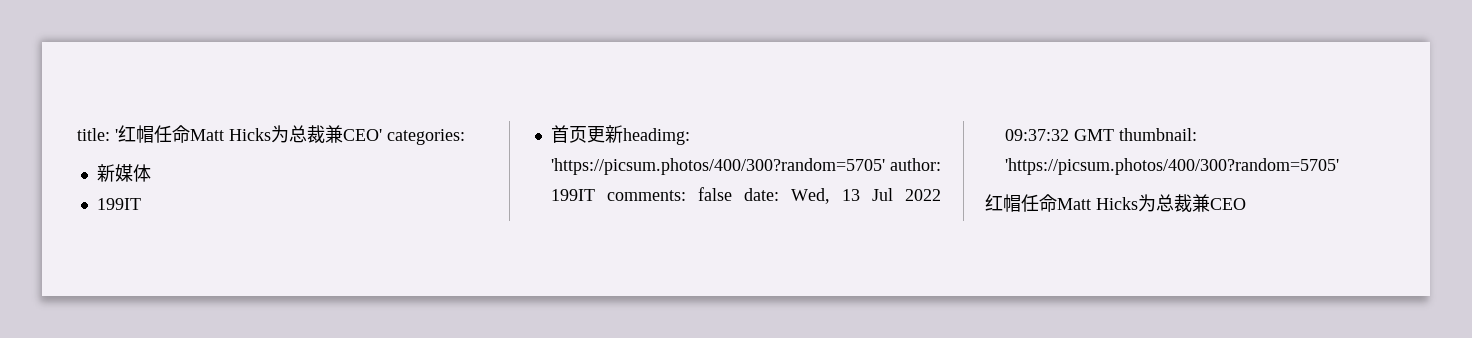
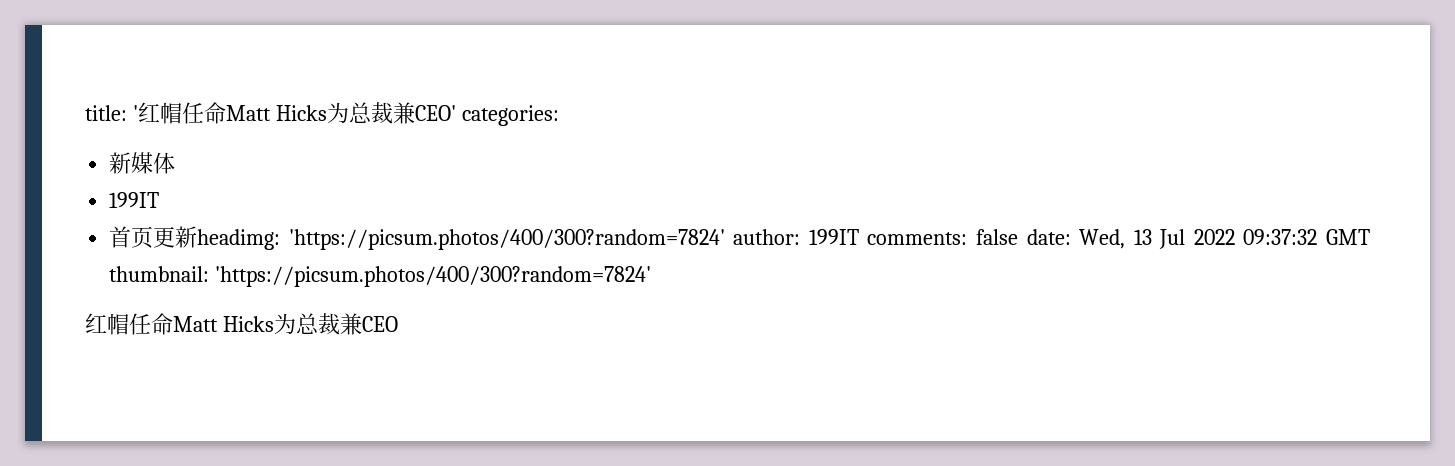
- 首页更新headimg: 'https://picsum.photos/400/300?random=5705' author: 199IT comments: false date: Wed, 13 Jul 2022 09:37:32 GMT thumbnail: 'https://picsum.photos/400/300?random=5705'
+ 首页更新headimg: 'https://picsum.photos/400/300?random=7824' author: 199IT comments: false date: Wed, 13 Jul 2022 09:37:32 GMT thumbnail: 'https://picsum.photos/400/300?random=7824'

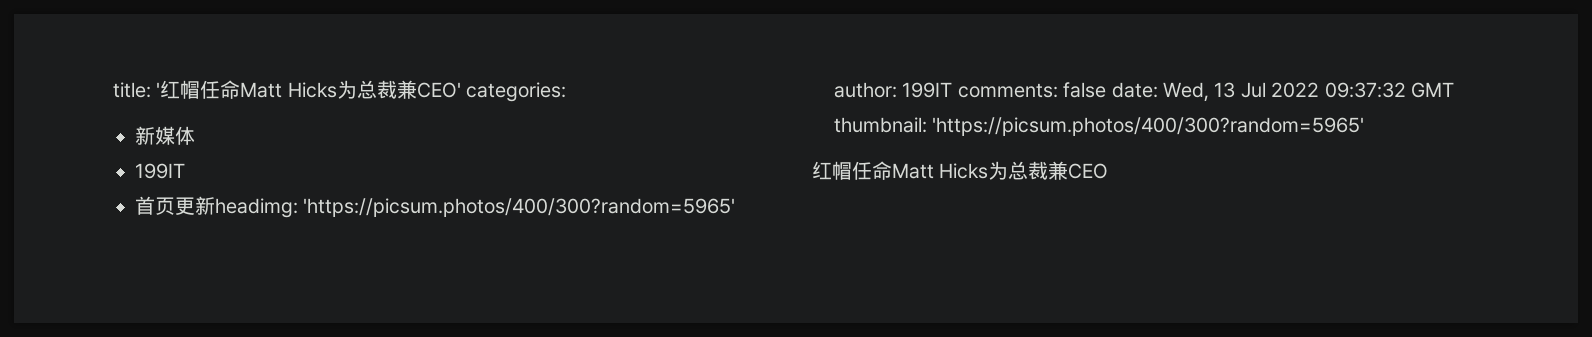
- 首页更新headimg: 'https://picsum.photos/400/300?random=7824' author: 199IT comments: false date: Wed, 13 Jul 2022 09:37:32 GMT thumbnail: 'https://picsum.photos/400/300?random=7824'
+ 首页更新headimg: 'https://picsum.photos/400/300?random=5965' author: 199IT comments: false date: Wed, 13 Jul 2022 09:37:32 GMT thumbnail: 'https://picsum.photos/400/300?random=5965'

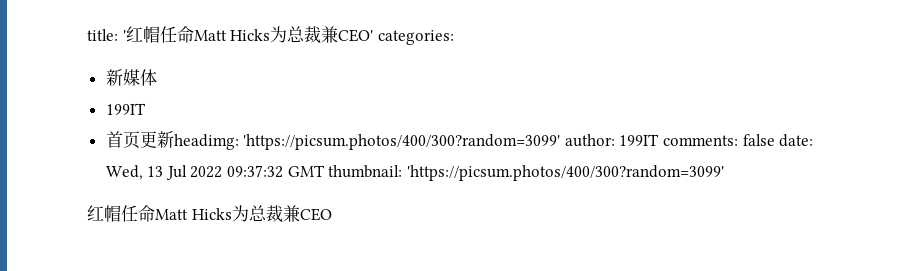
- 首页更新headimg: 'https://picsum.photos/400/300?random=5965' author: 199IT comments: false date: Wed, 13 Jul 2022 09:37:32 GMT thumbnail: 'https://picsum.photos/400/300?random=5965'
+ 首页更新headimg: 'https://picsum.photos/400/300?random=3099' author: 199IT comments: false date: Wed, 13 Jul 2022 09:37:32 GMT thumbnail: 'https://picsum.photos/400/300?random=3099'

